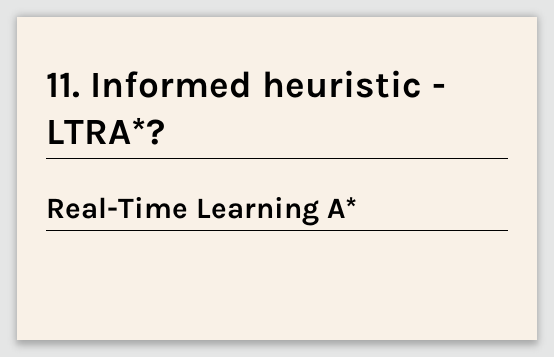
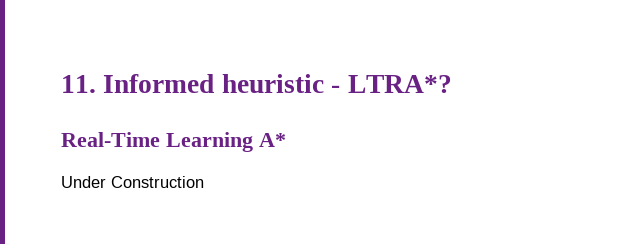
+ Under Construction

